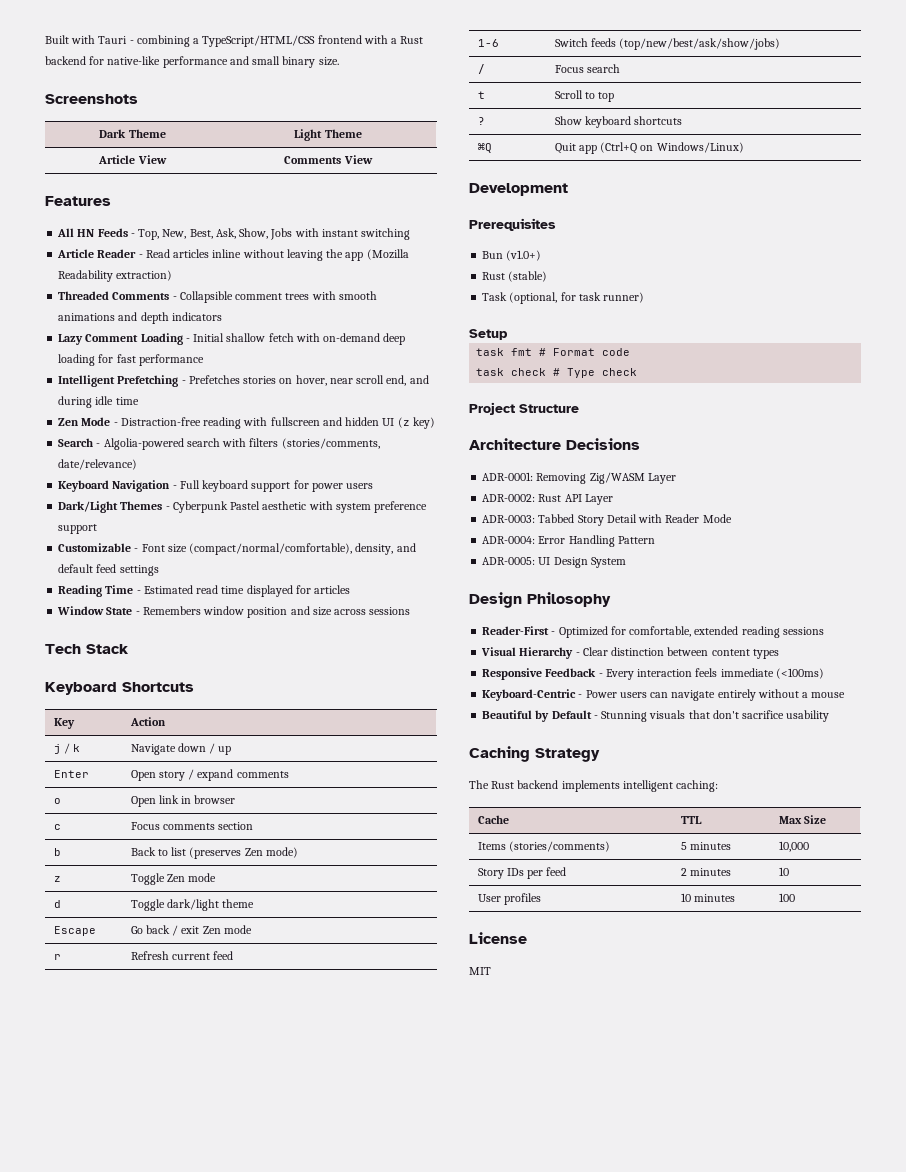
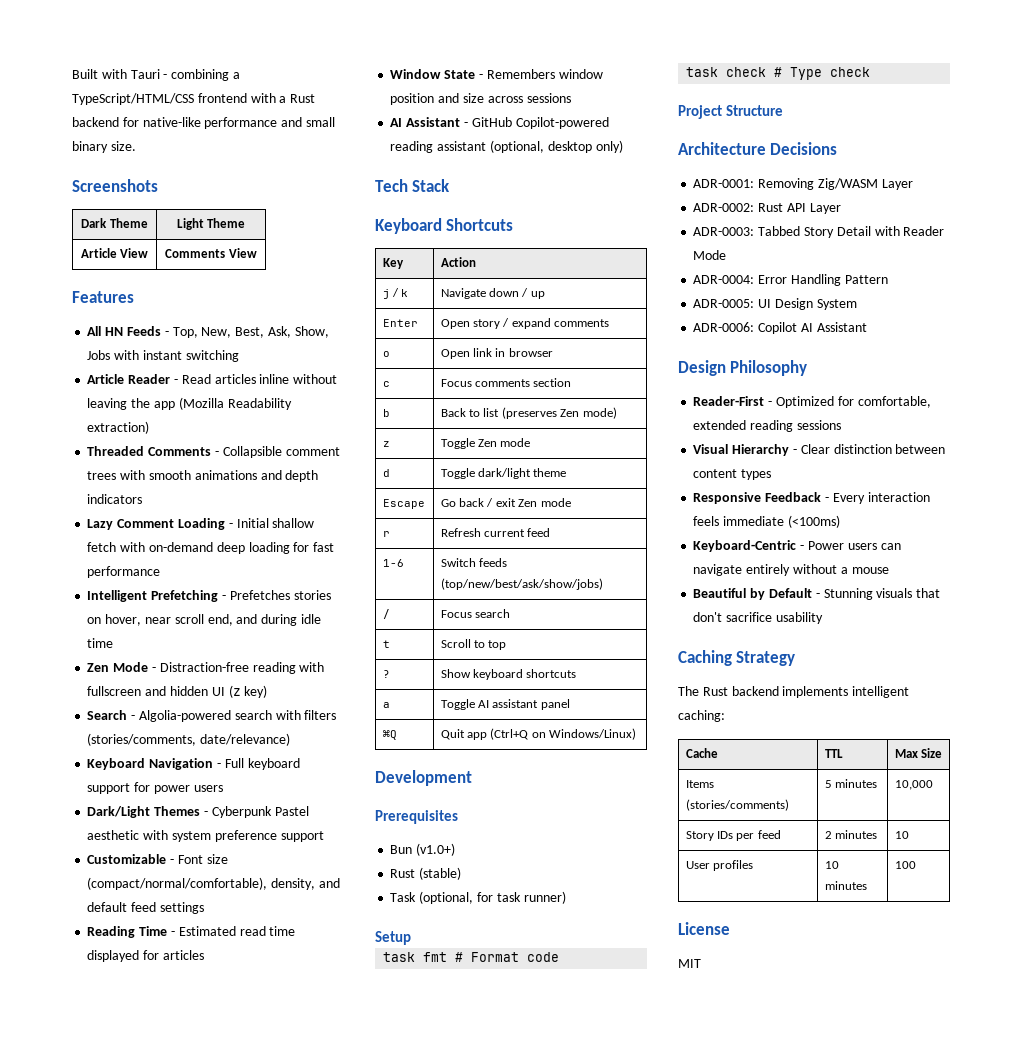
+ AI Assistant - GitHub Copilot-powered reading assistant (optional, desktop only)
+ a | Toggle AI assistant panel
+ ADR-0006: Copilot AI Assistant

